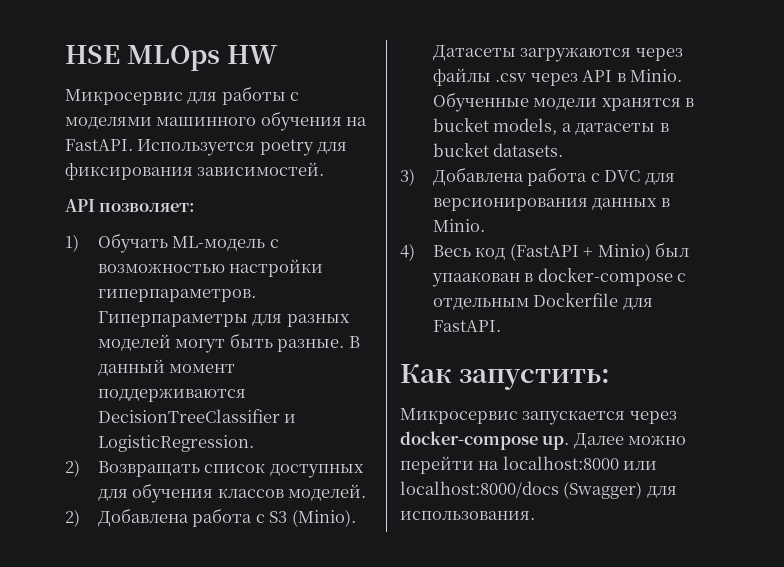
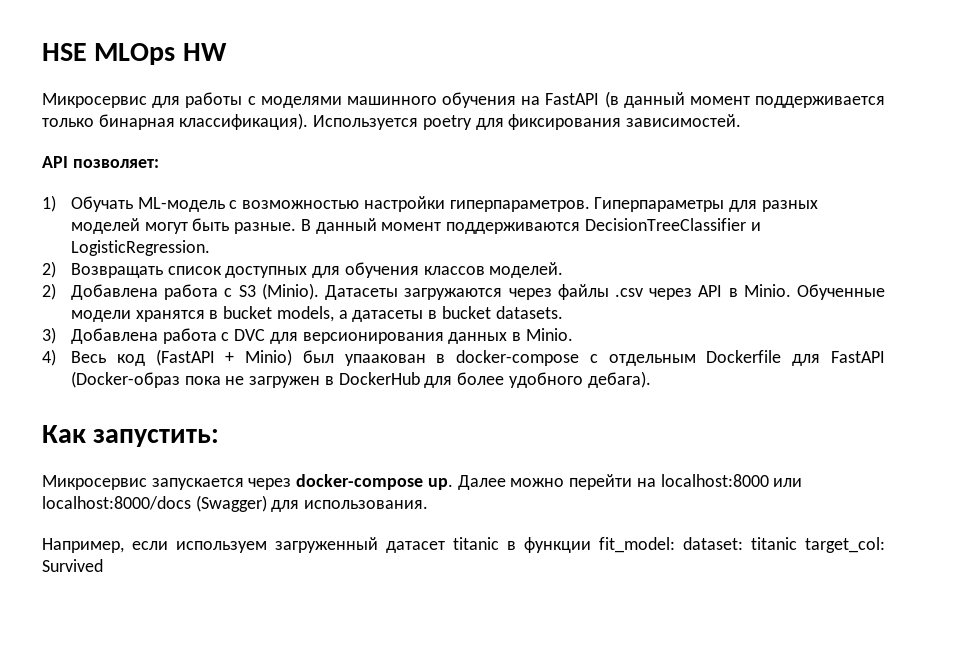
- Микросервис для работы с моделями машинного обучения на FastAPI.
+ Микросервис для работы с моделями машинного обучения на FastAPI (в данный момент поддерживается только бинарная классификация).
- 4) Весь код (FastAPI + Minio) был упаакован в docker-compose с отдельным Dockerfile для FastAPI.
+ 4) Весь код (FastAPI + Minio) был упаакован в docker-compose с отдельным Dockerfile для FastAPI (Docker-образ пока не загружен в DockerHub для более удобного дебага).
+ Например, если используем загруженный датасет titanic в функции fit_model: dataset: titanic target_col: Survived

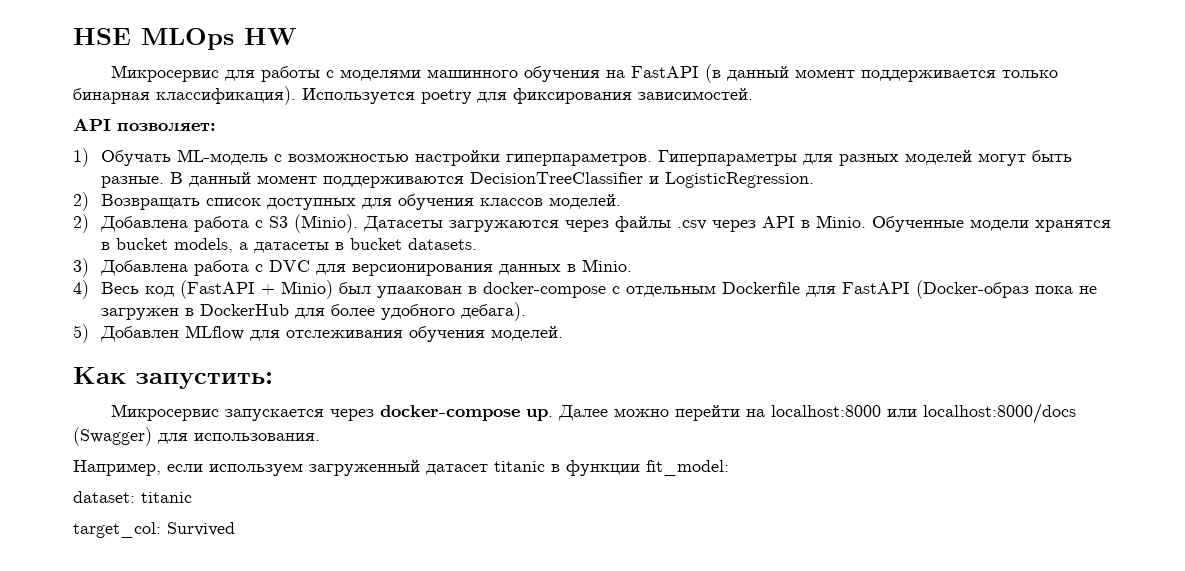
+ 5) Добавлен MLflow для отслеживания обучения моделей.
- Например, если используем загруженный датасет titanic в функции fit_model: dataset: titanic target_col: Survived
+ Например, если используем загруженный датасет titanic в функции fit_model:
+ dataset: titanic
+ target_col: Survived

